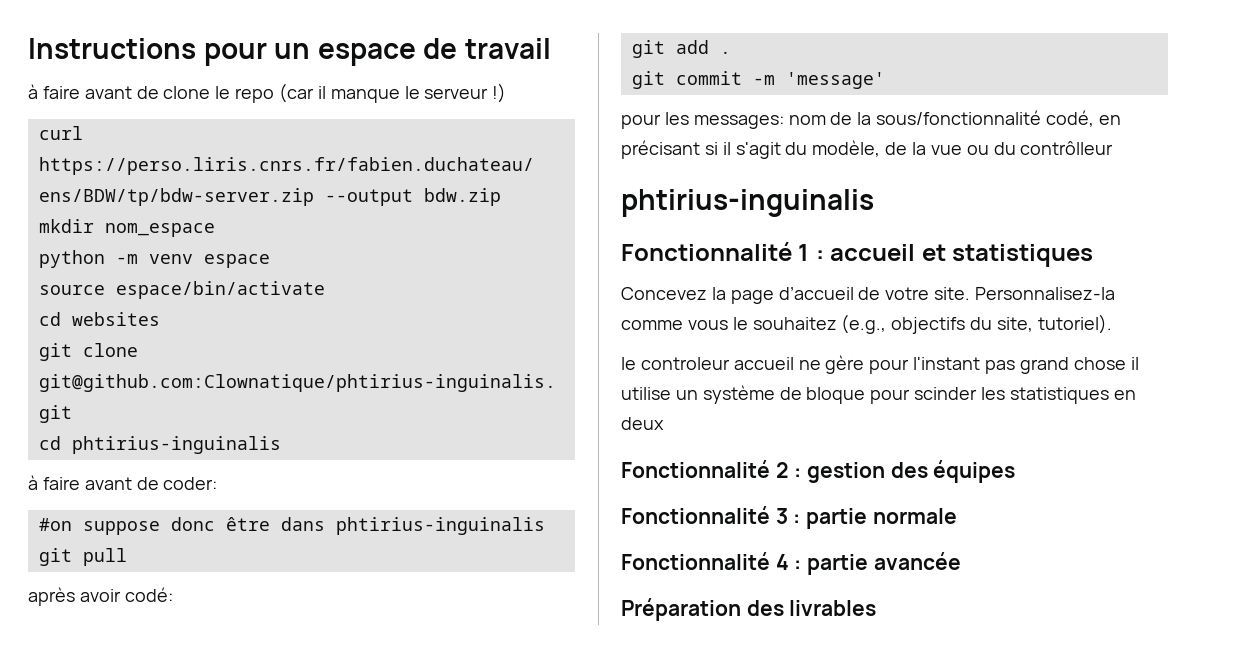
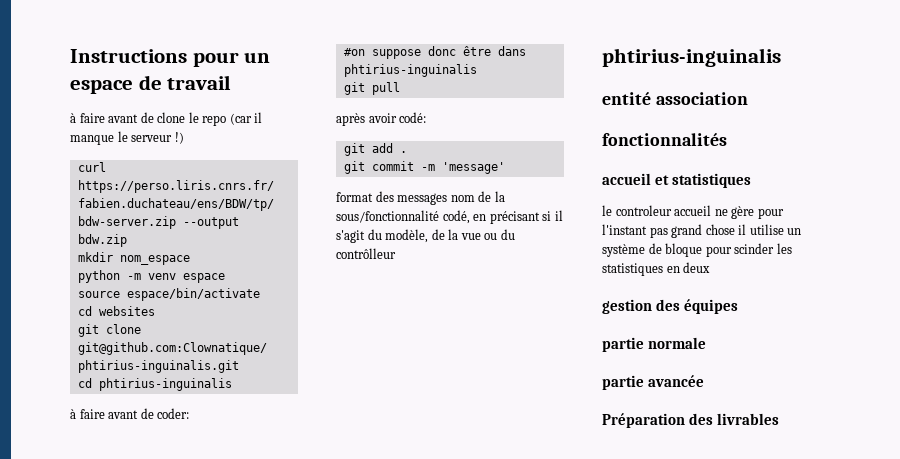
- pour les messages: nom de la sous/fonctionnalité codé, en précisant si il s'agit du modèle, de la vue ou du contrôlleur
+ format des messages nom de la sous/fonctionnalité codé, en précisant si il s'agit du modèle, de la vue ou du contrôlleur
- Fonctionnalité 1 : accueil et statistiques
+ entité association
+ fonctionnalités
+ accueil et statistiques
- Concevez la page d’accueil de votre site. Personnalisez-la comme vous le souhaitez (e.g., objectifs du site, tutoriel).
- Fonctionnalité 2 : gestion des équipes
+ gestion des équipes
- Fonctionnalité 3 : partie normale
+ partie normale
- Fonctionnalité 4 : partie avancée
+ partie avancée

